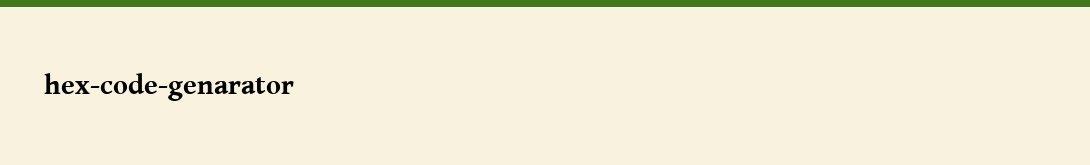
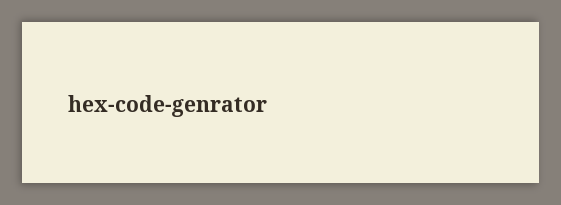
- hex-code-genarator
+ hex-code-genrator

